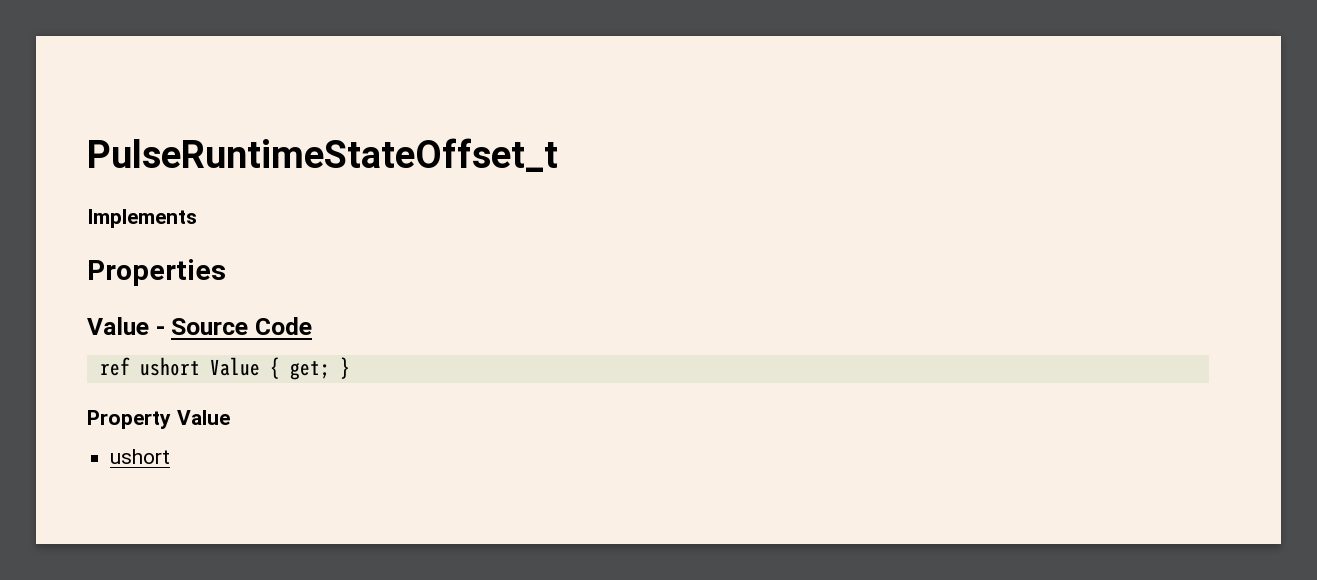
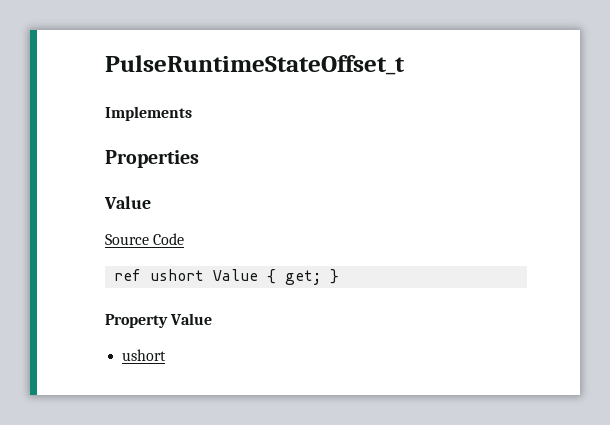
  Properties
- Value - Source Code
+ Value
+ Source Code

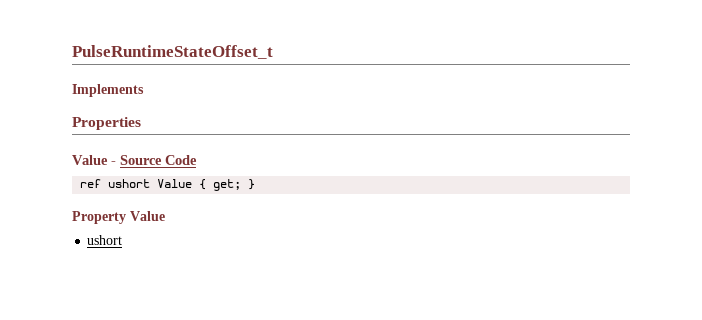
  Properties
- Value
- Source Code
+ Value - Source Code

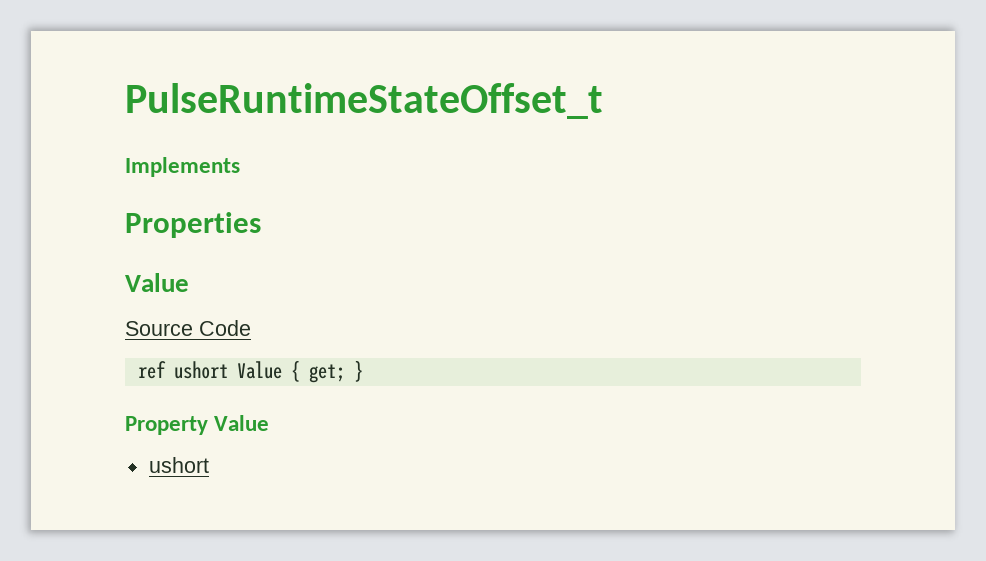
  Properties
- Value - Source Code
+ Value
+ Source Code

